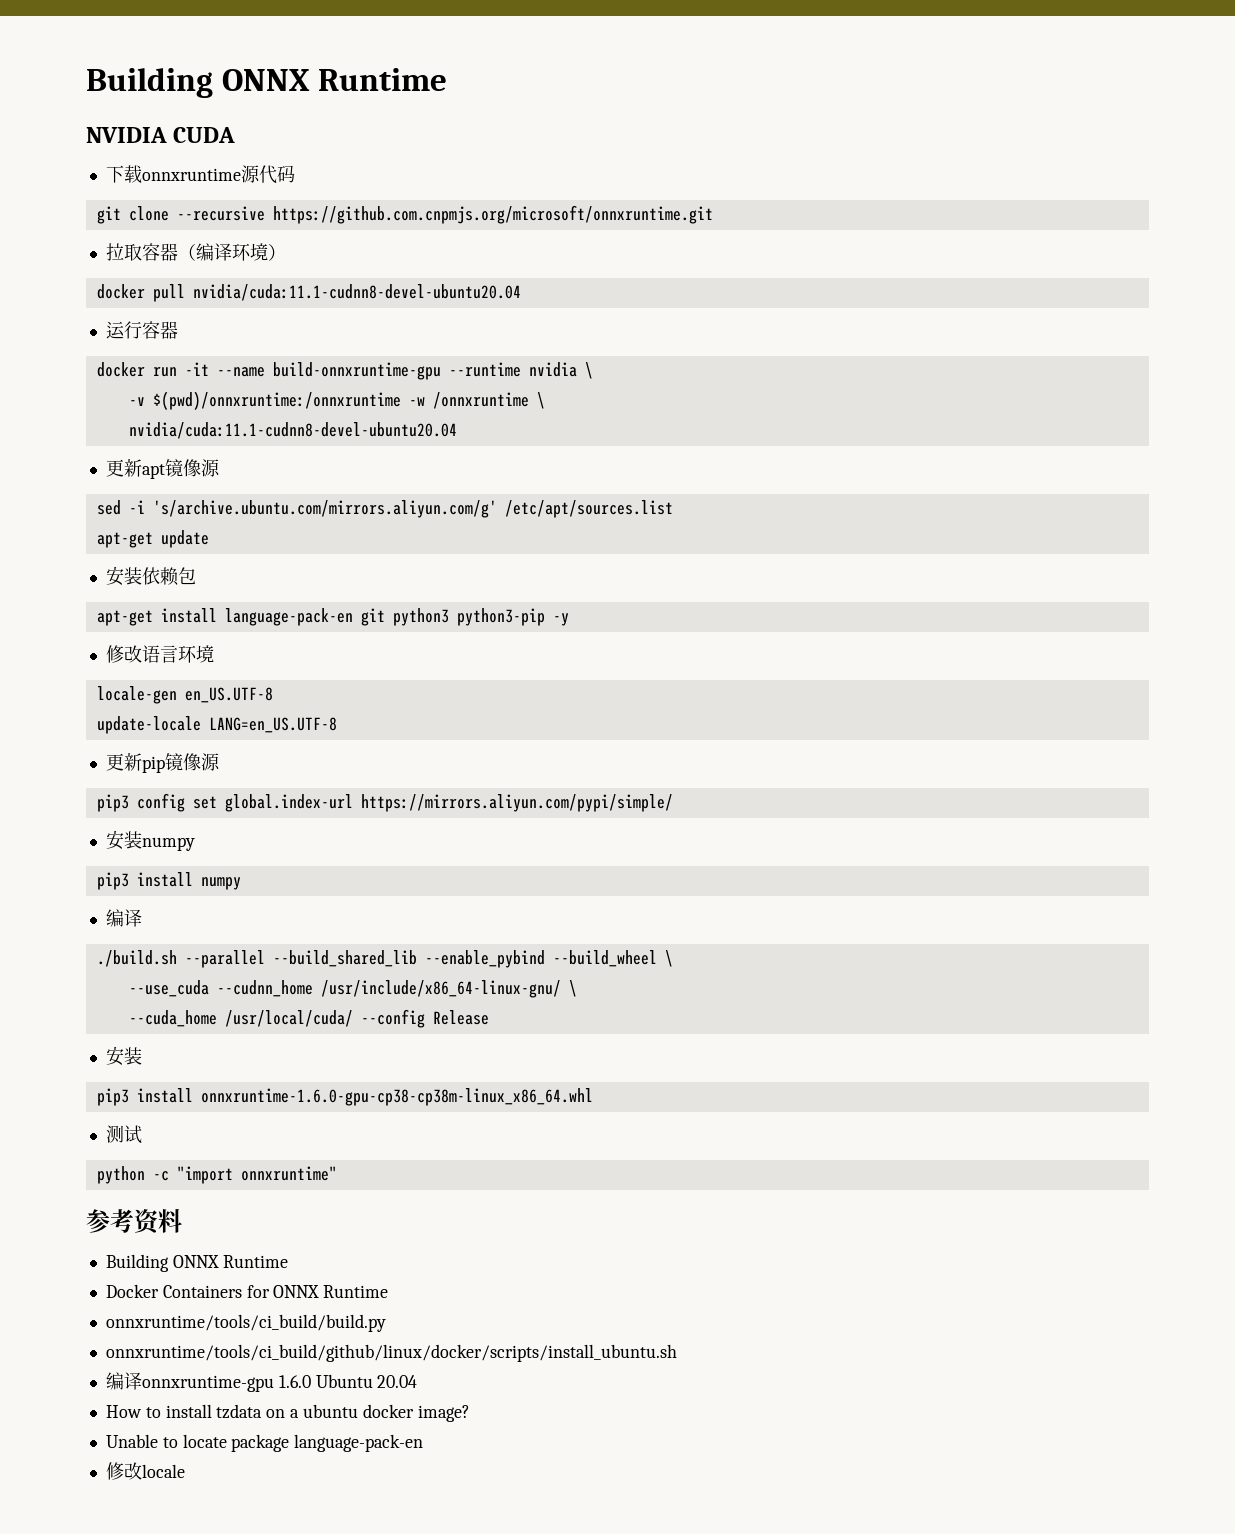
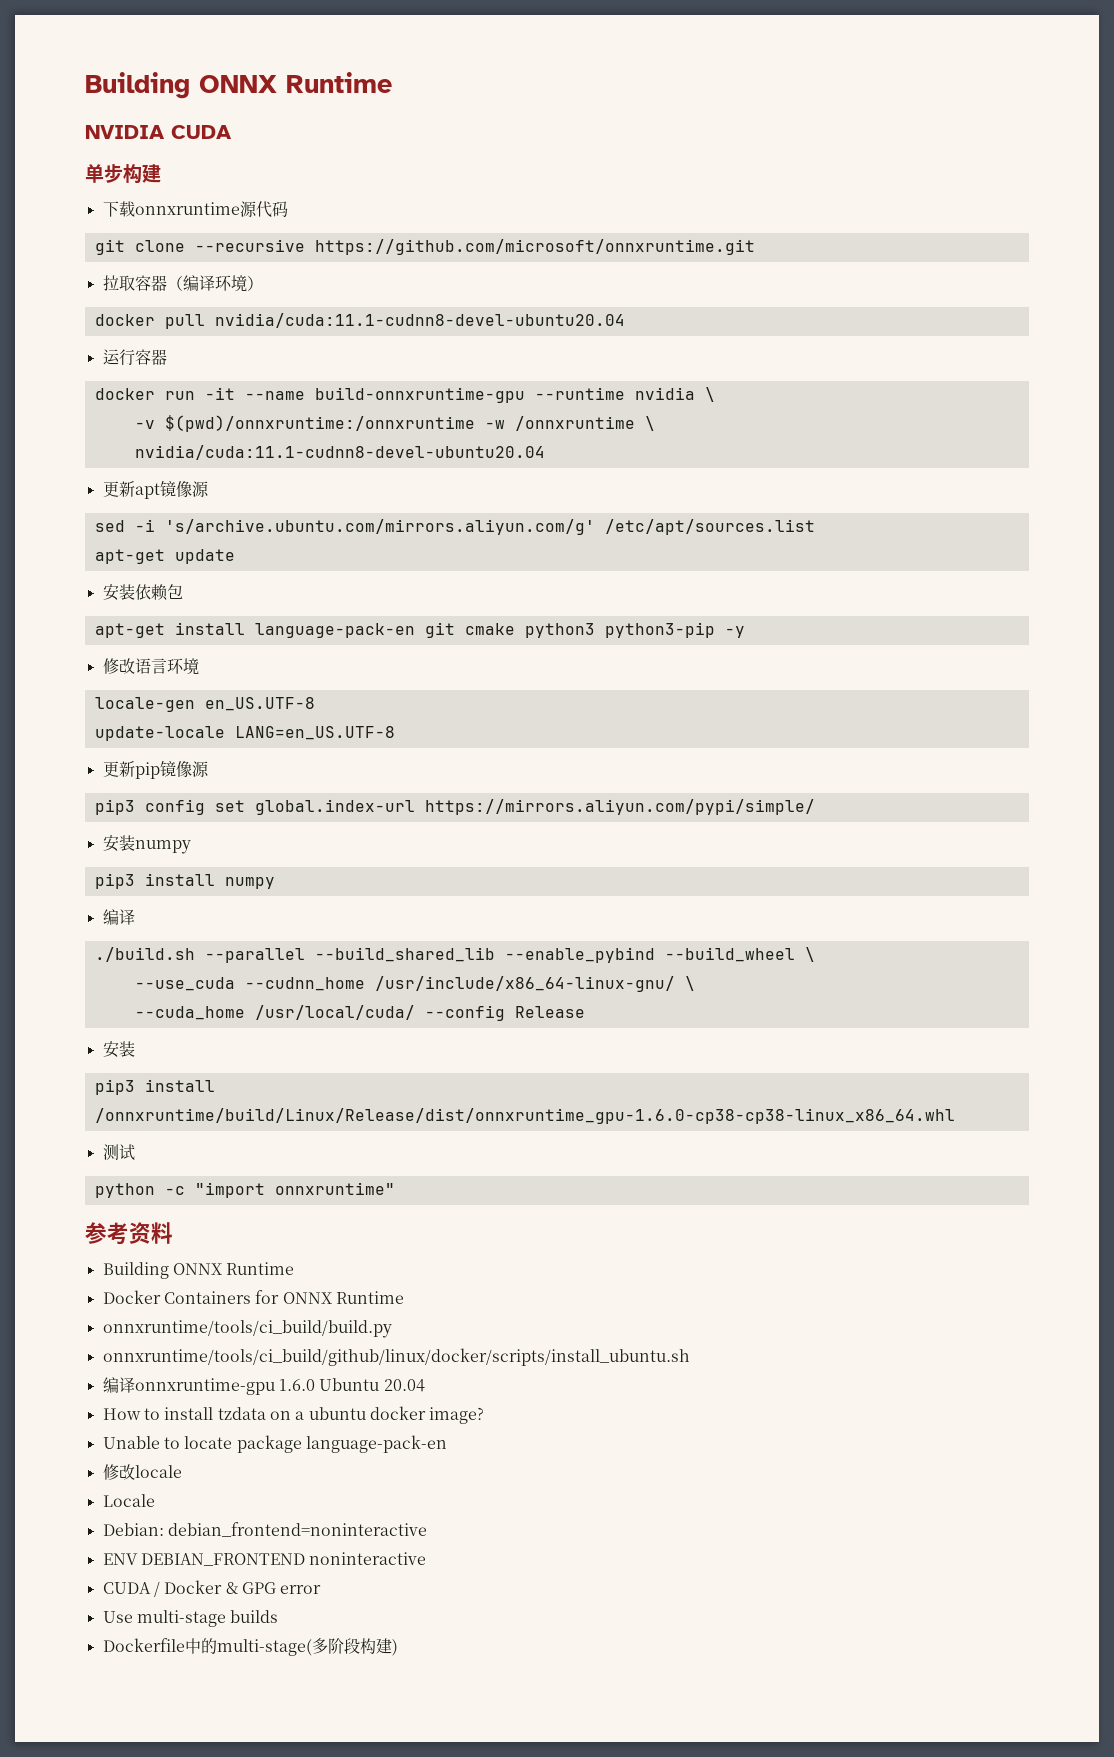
+ 单步构建
- git clone --recursive https://github.com.cnpmjs.org/microsoft/onnxruntime.git
+ git clone --recursive https://github.com/microsoft/onnxruntime.git
- apt-get install language-pack-en git python3 python3-pip -y
+ apt-get install language-pack-en git cmake python3 python3-pip -y
- pip3 install onnxruntime-1.6.0-gpu-cp38-cp38m-linux_x86_64.whl
+ pip3 install /onnxruntime/build/Linux/Release/dist/onnxruntime_gpu-1.6.0-cp38-cp38-linux_x86_64.whl
+ Locale
+ Debian: debian_frontend=noninteractive
+ ENV DEBIAN_FRONTEND noninteractive
+ CUDA / Docker & GPG error
+ Use multi-stage builds
+ Dockerfile中的multi-stage(多阶段构建)

